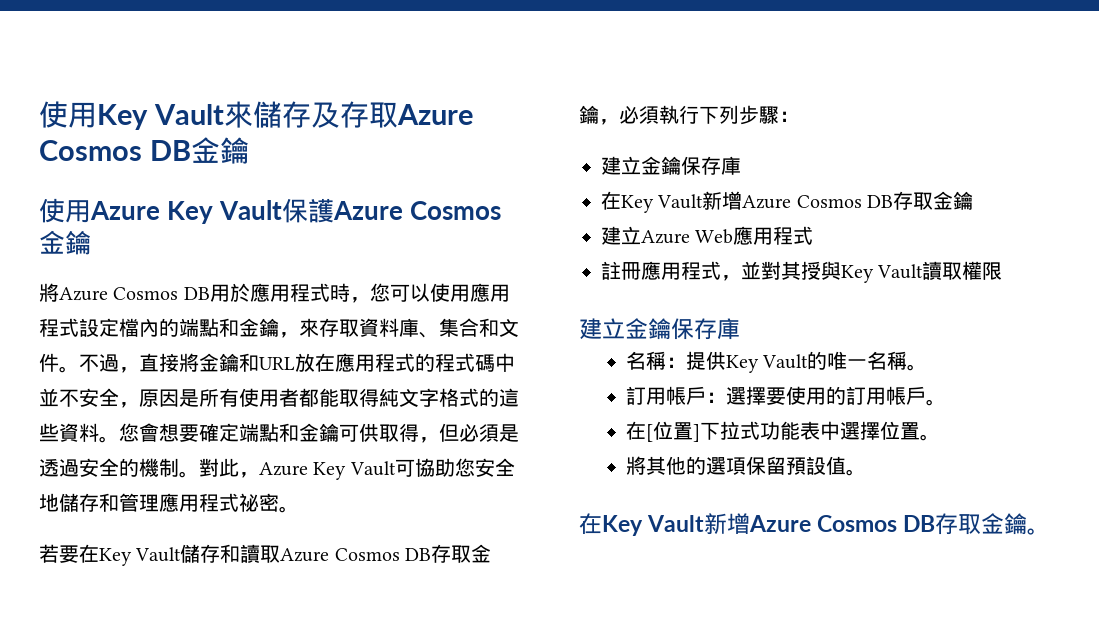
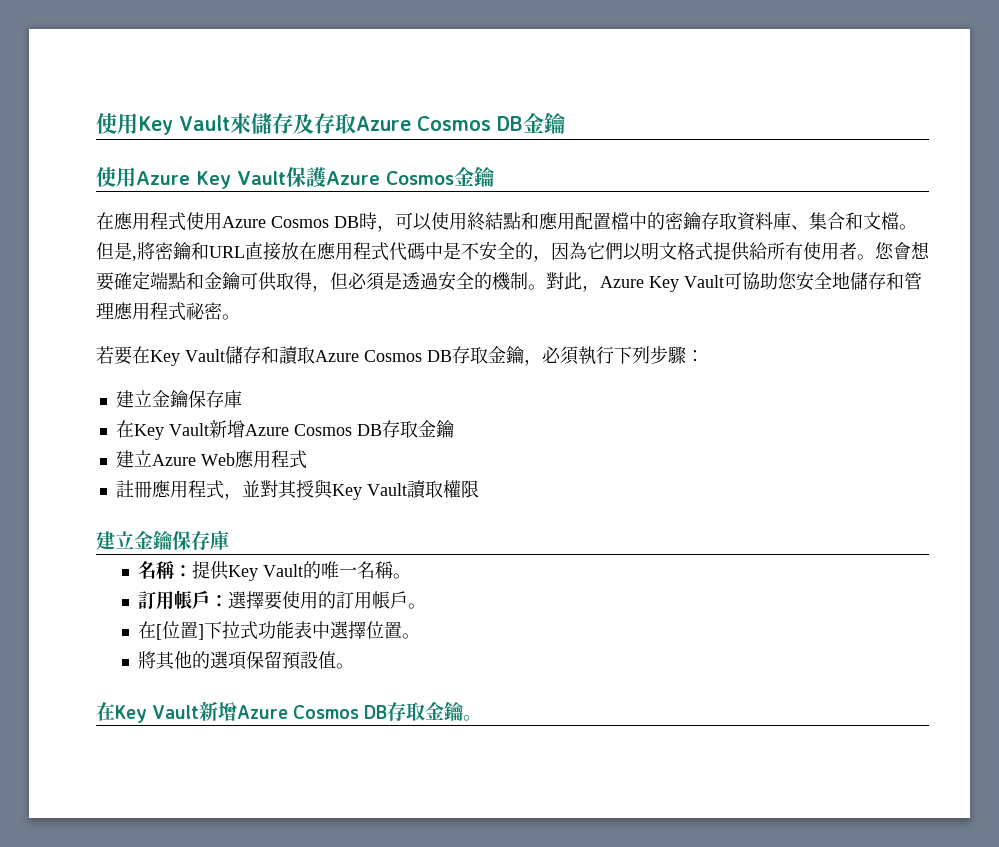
- 將Azure Cosmos DB用於應用程式時，您可以使用應用程式設定檔內的端點和金鑰，來存取資料庫、集合和文件。不過，直接將金鑰和URL放在應用程式的程式碼中並不安全，原因是所有使用者都能取得純文字格式的這些資料。
+ 在應用程式使用Azure Cosmos DB時，可以使用終結點和應用配置檔中的密鑰存取資料庫、集合和文檔。但是,將密鑰和URL直接放在應用程式代碼中是不安全的，因為它們以明文格式提供給所有使用者。

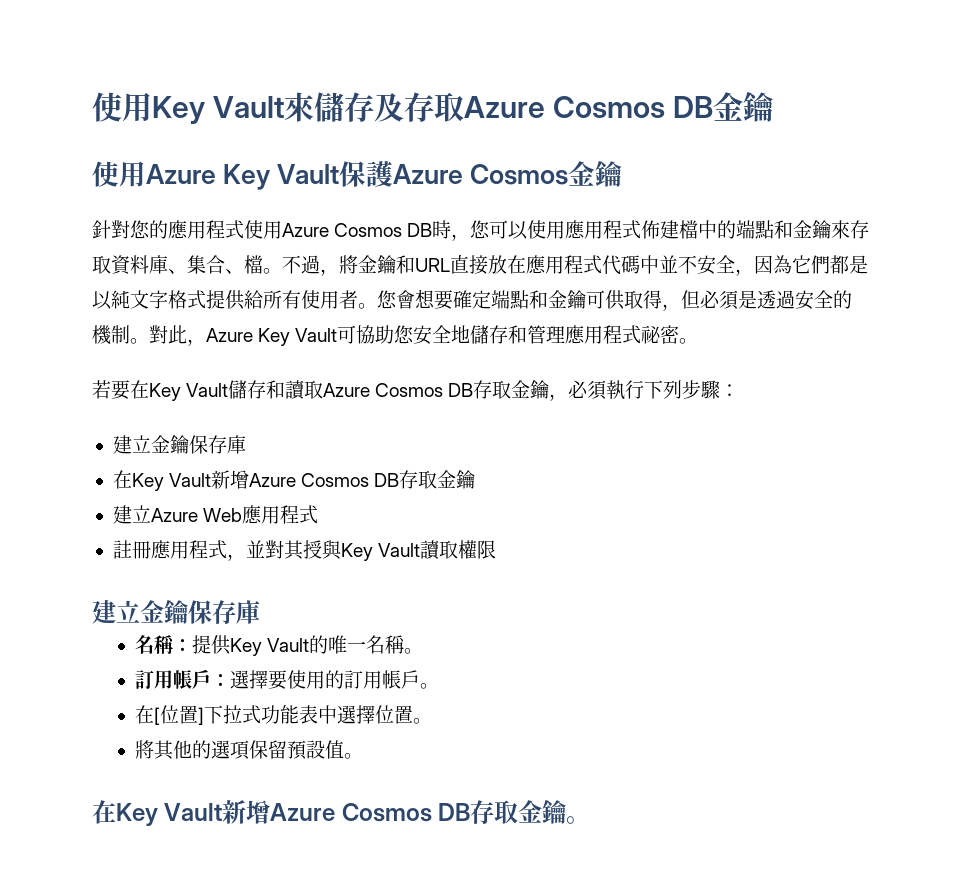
- 在應用程式使用Azure Cosmos DB時，可以使用終結點和應用配置檔中的密鑰存取資料庫、集合和文檔。但是,將密鑰和URL直接放在應用程式代碼中是不安全的，因為它們以明文格式提供給所有使用者。
+ 針對您的應用程式使用Azure Cosmos DB時，您可以使用應用程式佈建檔中的端點和金鑰來存取資料庫、集合、檔。不過，將金鑰和URL直接放在應用程式代碼中並不安全，因為它們都是以純文字格式提供給所有使用者。

